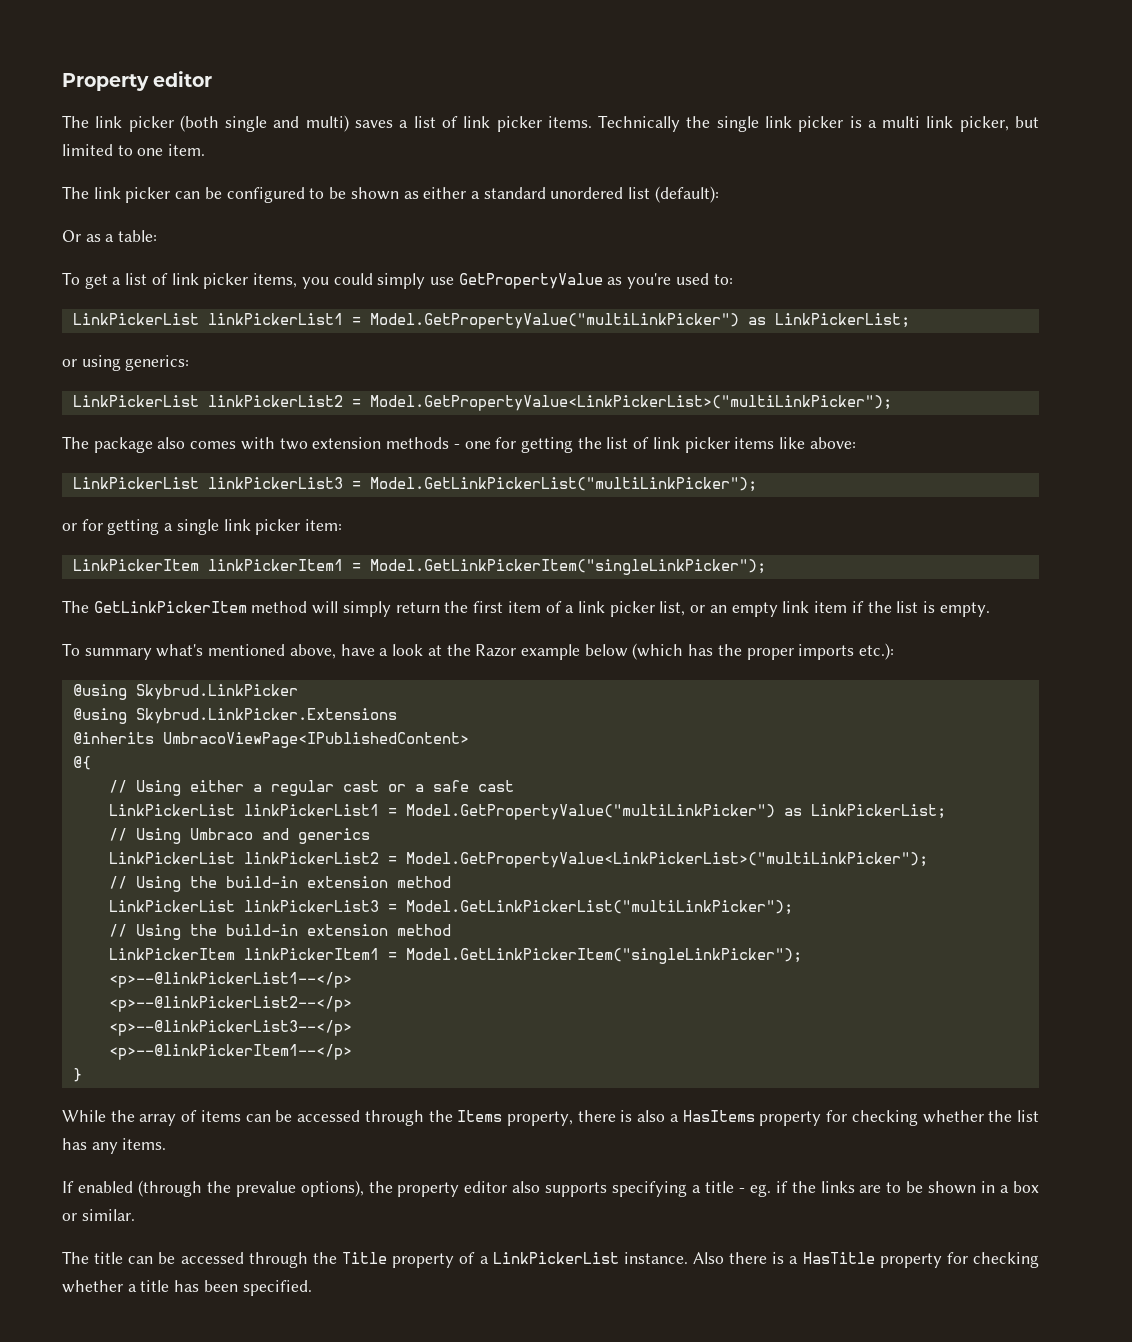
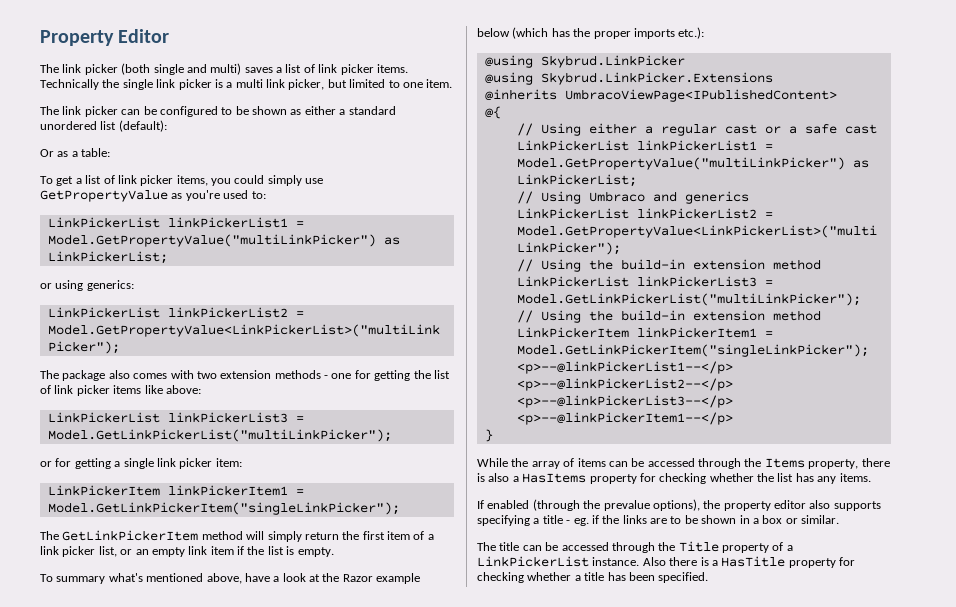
- Property editor
+ Property Editor

